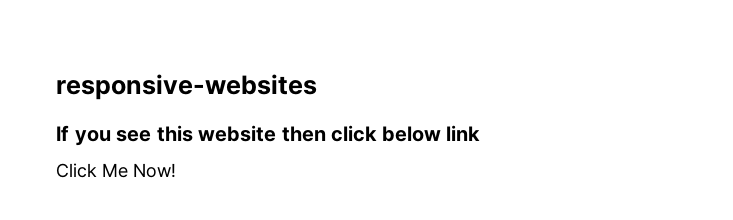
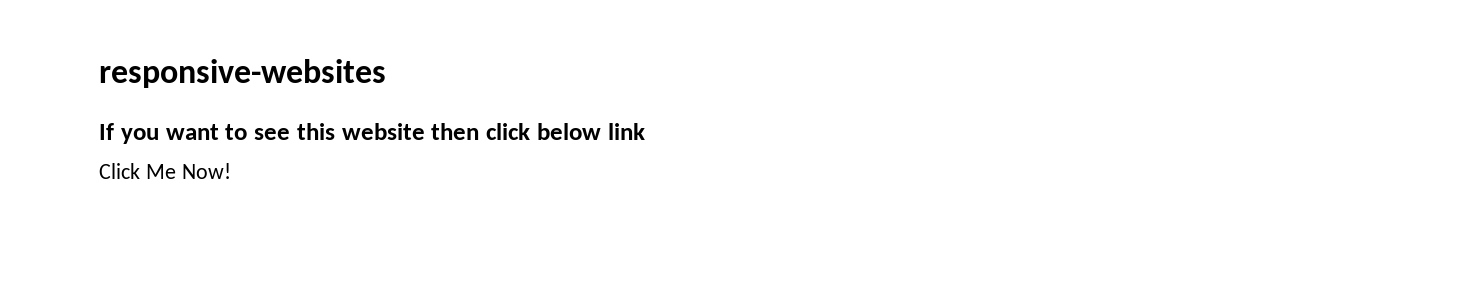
- If you see this website then click below link
+ If you want to see this website then click below link

